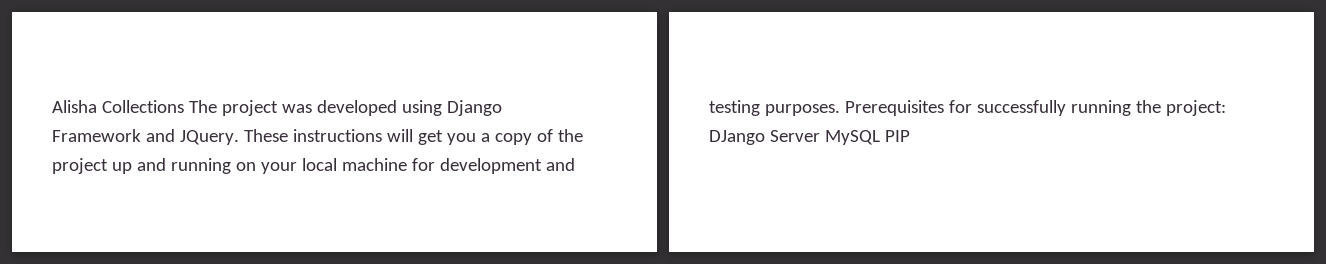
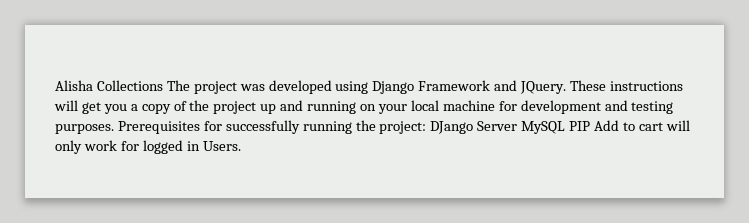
- Prerequisites for successfully running the project: DJango Server MySQL PIP
+ Prerequisites for successfully running the project: DJango Server MySQL PIP Add to cart will only work for logged in Users.

